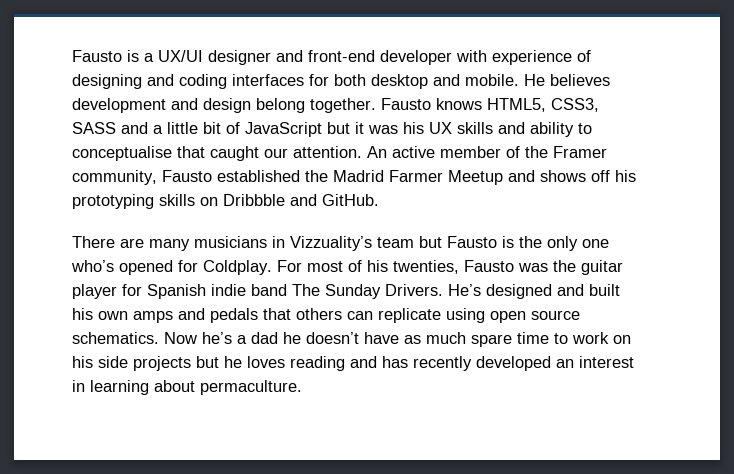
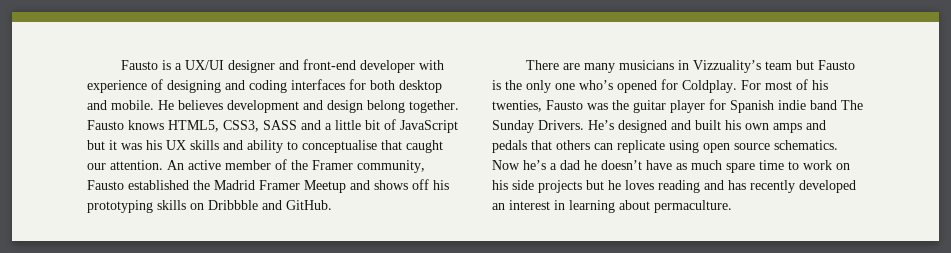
- An active member of the Framer community, Fausto established the Madrid Farmer Meetup and shows off his prototyping skills on Dribbble and GitHub.
+ An active member of the Framer community, Fausto established the Madrid Framer Meetup and shows off his prototyping skills on Dribbble and GitHub.

